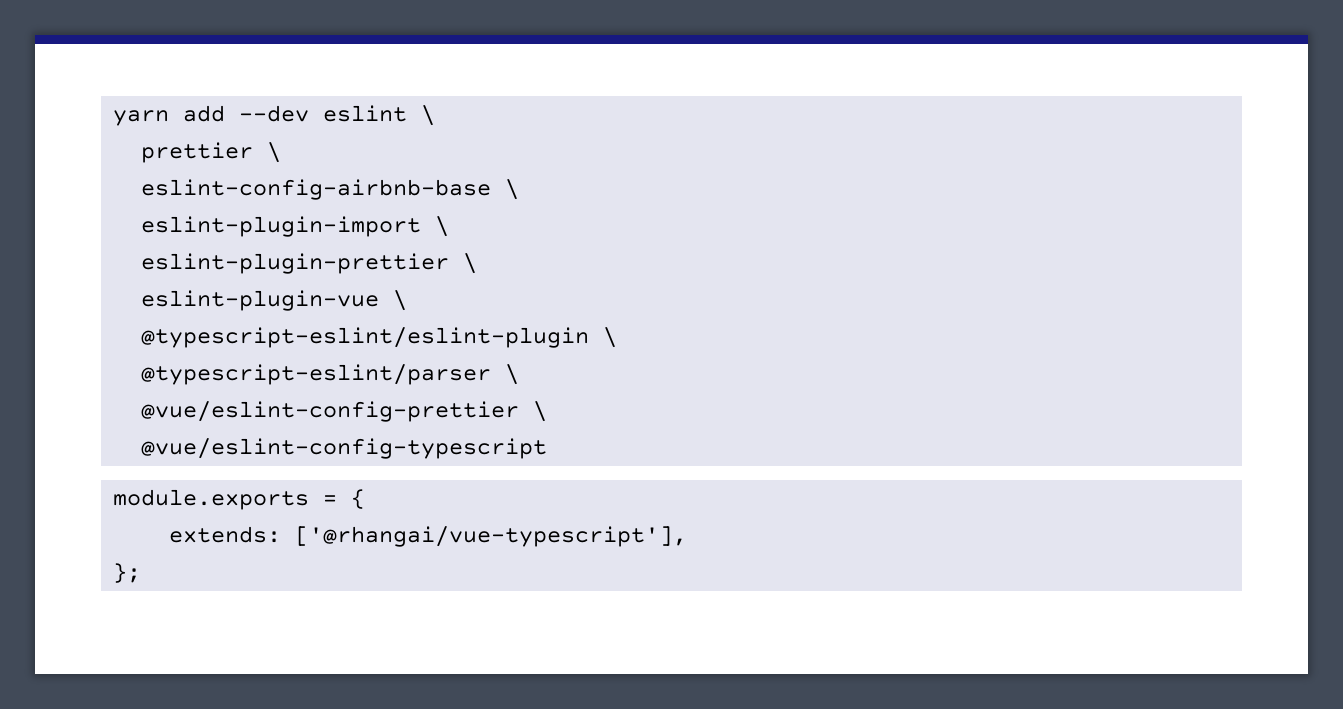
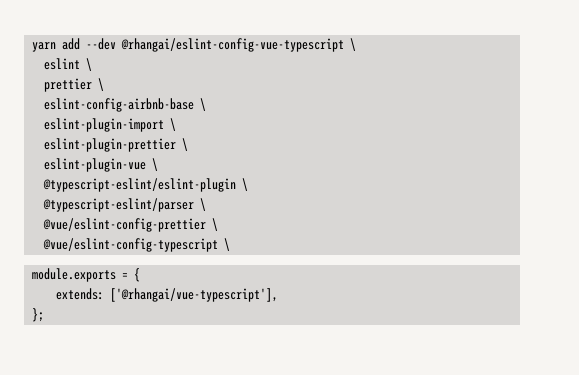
- yarn add --dev eslint \
+ yarn add --dev @rhangai/eslint-config-vue-typescript \
+ eslint \
- @vue/eslint-config-typescript
+ @vue/eslint-config-typescript \

